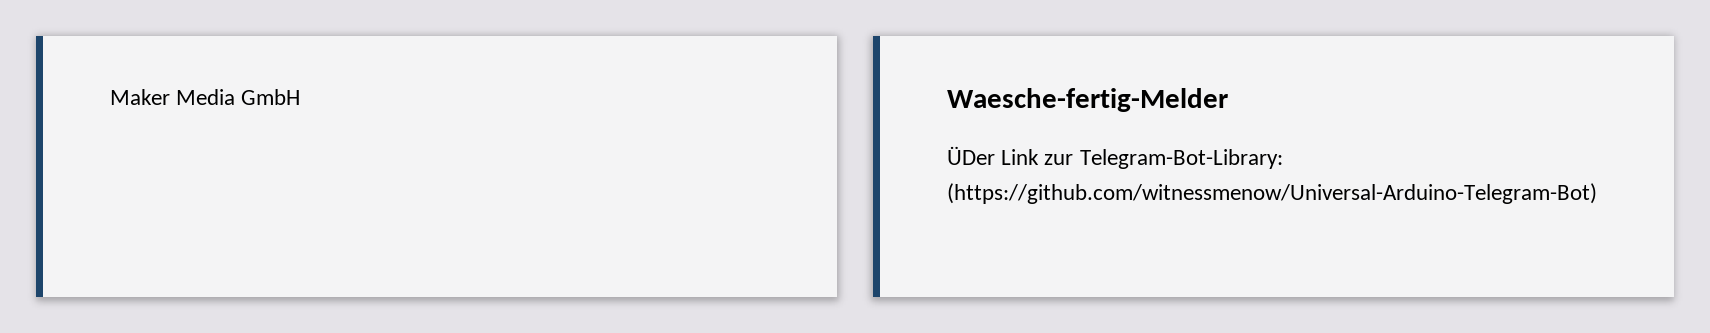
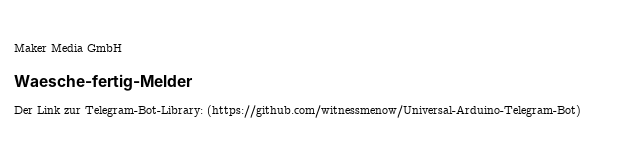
- ÜDer Link zur Telegram-Bot-Library: (https://github.com/witnessmenow/Universal-Arduino-Telegram-Bot)
+ Der Link zur Telegram-Bot-Library: (https://github.com/witnessmenow/Universal-Arduino-Telegram-Bot)

